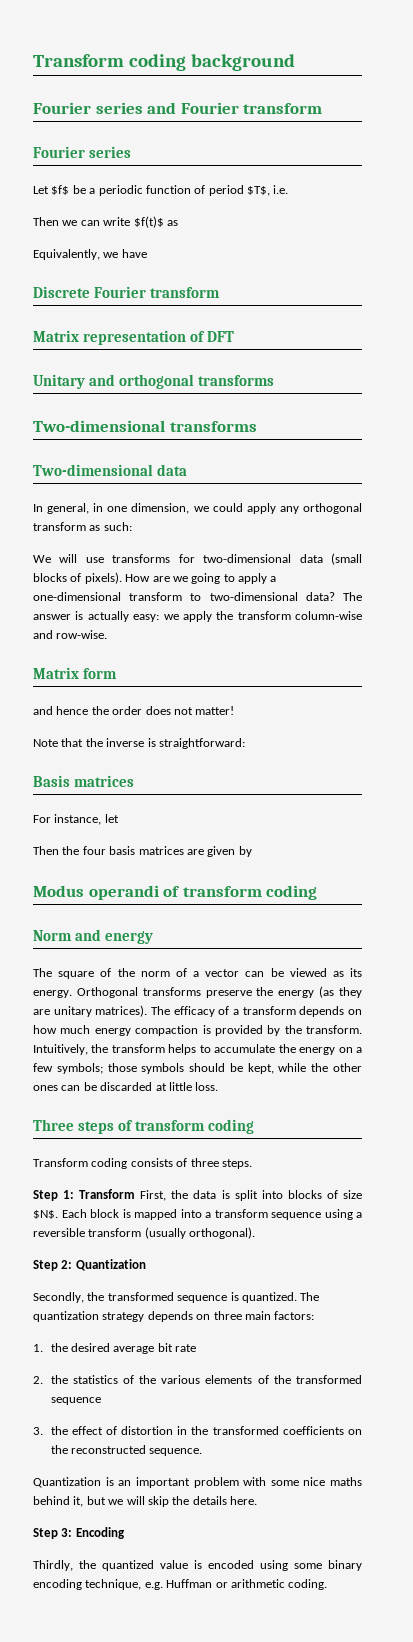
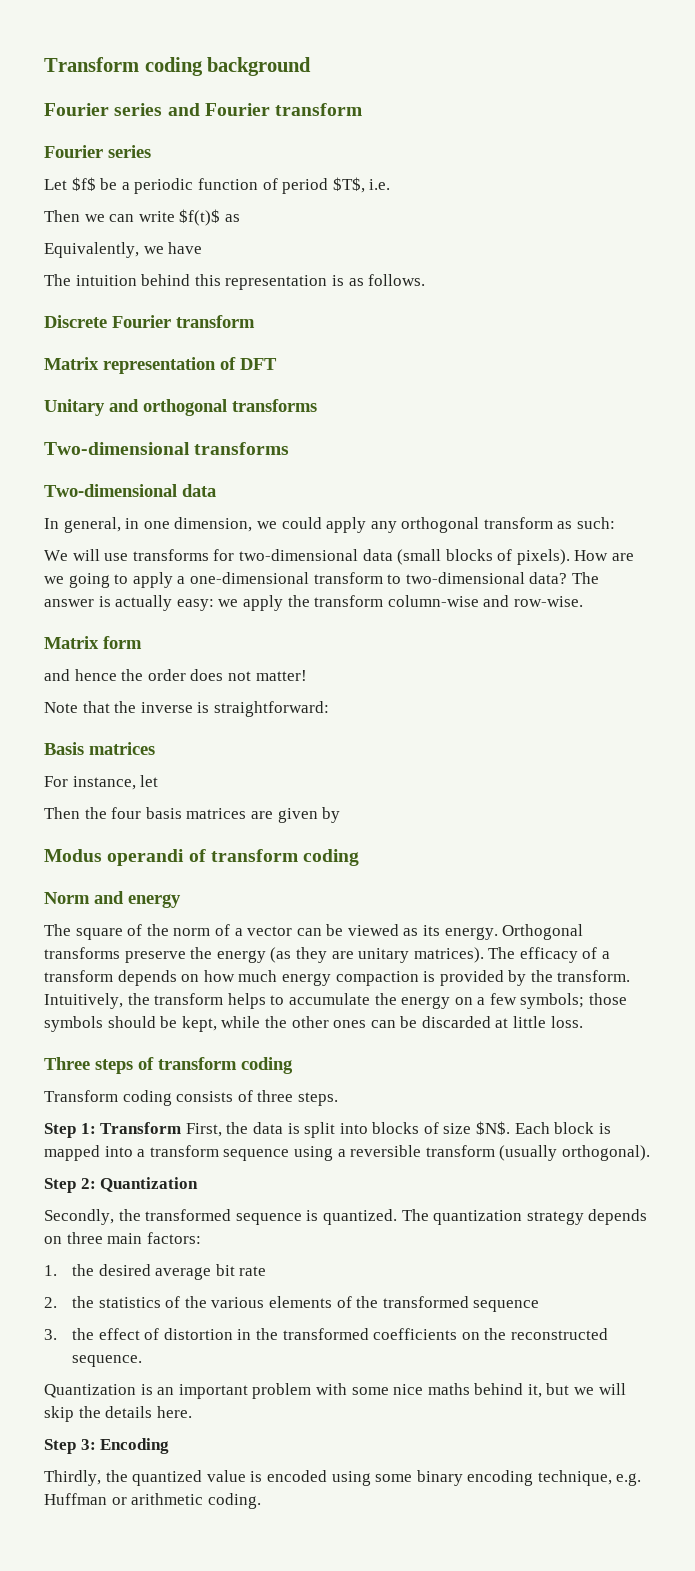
+ The intuition behind this representation is as follows.

